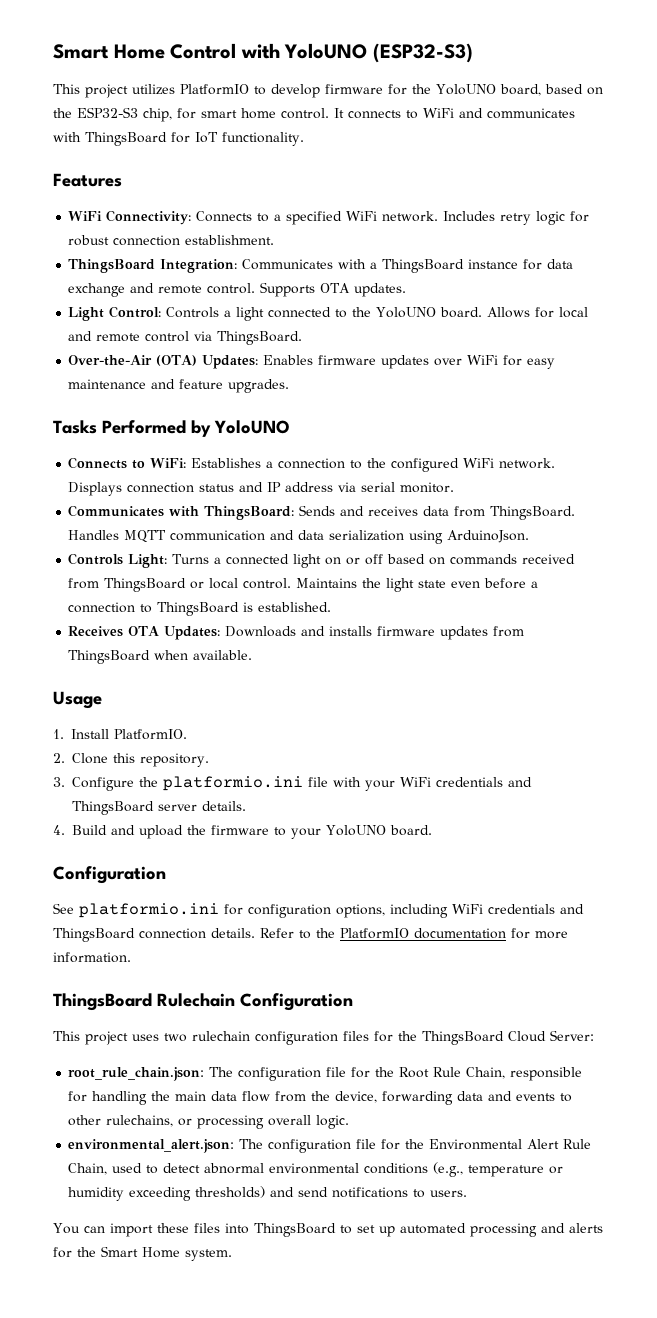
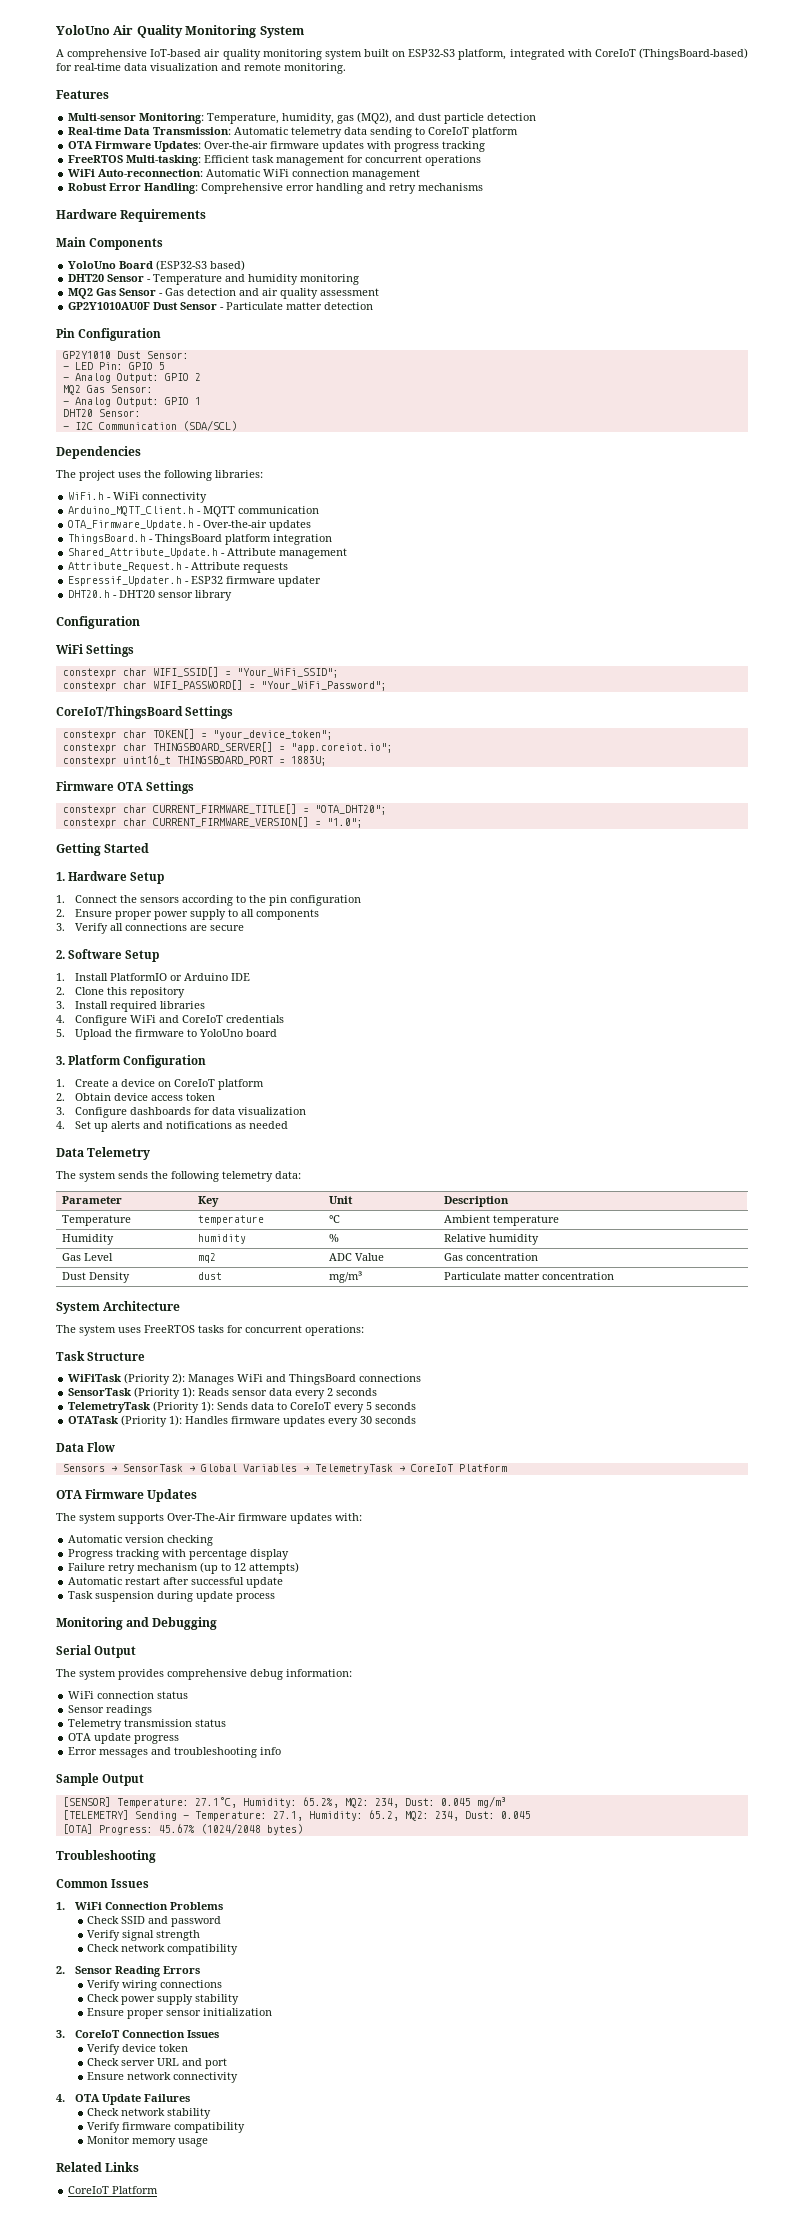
- Smart Home Control with YoloUNO (ESP32-S3)
- This project utilizes PlatformIO to develop firmware for the YoloUNO board, based on the ESP32-S3 chip, for smart home control. It connects to WiFi and communicates with ThingsBoard for IoT functionality.
+ YoloUno Air Quality Monitoring System
+ A comprehensive IoT-based air quality monitoring system built on ESP32-S3 platform, integrated with CoreIoT (ThingsBoard-based) for real-time data visualization and remote monitoring.
  Features
- WiFi Connectivity: Connects to a specified WiFi network. Includes retry logic for robust connection establishment.
- ThingsBoard Integration: Communicates with a ThingsBoard instance for data exchange and remote control. Supports OTA updates.
- Light Control: Controls a light connected to the YoloUNO board. Allows for local and remote control via ThingsBoard.
- Over-the-Air (OTA) Updates: Enables firmware updates over WiFi for easy maintenance and feature upgrades.
- Tasks Performed by YoloUNO
- Connects to WiFi: Establishes a connection to the configured WiFi network. Displays connection status and IP address via serial monitor.
- Communicates with ThingsBoard: Sends and receives data from ThingsBoard. Handles MQTT communication and data serialization using ArduinoJson.
- Controls Light: Turns a connected light on or off based on commands received from ThingsBoard or local control. Maintains the light state even before a connection to ThingsBoard is established.
- Receives OTA Updates: Downloads and installs firmware updates from ThingsBoard when available.
- Usage
- 1. Install PlatformIO.
- 2. Clone this repository.
- 3. Configure the platformio.ini file with your WiFi credentials and ThingsBoard server details.
- 4. Build and upload the firmware to your YoloUNO board.
+ Multi-sensor Monitoring: Temperature, humidity, gas (MQ2), and dust particle detection
+ Real-time Data Transmission: Automatic telemetry data sending to CoreIoT platform
+ OTA Firmware Updates: Over-the-air firmware updates with progress tracking
+ FreeRTOS Multi-tasking: Efficient task management for concurrent operations
+ WiFi Auto-reconnection: Automatic WiFi connection management
+ Robust Error Handling: Comprehensive error handling and retry mechanisms
+ Hardware Requirements
+ Main Components
+ YoloUno Board (ESP32-S3 based)
+ DHT20 Sensor - Temperature and humidity monitoring
+ MQ2 Gas Sensor - Gas detection and air quality assessment
+ GP2Y1010AU0F Dust Sensor - Particulate matter detection
+ Pin Configuration
+ GP2Y1010 Dust Sensor:
+ - LED Pin: GPIO 5
+ - Analog Output: GPIO 2
+ MQ2 Gas Sensor:
+ - Analog Output: GPIO 1
+ DHT20 Sensor:
+ - I2C Communication (SDA/SCL)
+ Dependencies
+ The project uses the following libraries:
+ WiFi.h - WiFi connectivity
+ Arduino_MQTT_Client.h - MQTT communication
+ OTA_Firmware_Update.h - Over-the-air updates
+ ThingsBoard.h - ThingsBoard platform integration
+ Shared_Attribute_Update.h - Attribute management
+ Attribute_Request.h - Attribute requests
+ Espressif_Updater.h - ESP32 firmware updater
+ DHT20.h - DHT20 sensor library
  Configuration
- See platformio.ini for configuration options, including WiFi credentials and ThingsBoard connection details. Refer to the PlatformIO documentation for more information.
- ThingsBoard Rulechain Configuration
- This project uses two rulechain configuration files for the ThingsBoard Cloud Server:
- root_rule_chain.json: The configuration file for the Root Rule Chain, responsible for handling the main data flow from the device, forwarding data and events to other rulechains, or processing overall logic.
- environmental_alert.json: The configuration file for the Environmental Alert Rule Chain, used to detect abnormal environmental conditions (e.g., temperature or humidity exceeding thresholds) and send notifications to users.
- You can import these files into ThingsBoard to set up automated processing and alerts for the Smart Home system.
+ WiFi Settings
+ constexpr char WIFI_SSID[] = "Your_WiFi_SSID";
+ constexpr char WIFI_PASSWORD[] = "Your_WiFi_Password";
+ CoreIoT/ThingsBoard Settings
+ constexpr char TOKEN[] = "your_device_token";
+ constexpr char THINGSBOARD_SERVER[] = "app.coreiot.io";
+ constexpr uint16_t THINGSBOARD_PORT = 1883U;
+ Firmware OTA Settings
+ constexpr char CURRENT_FIRMWARE_TITLE[] = "OTA_DHT20";
+ constexpr char CURRENT_FIRMWARE_VERSION[] = "1.0";
+ Getting Started
+ 1. Hardware Setup
+ 1. Connect the sensors according to the pin configuration
+ 2. Ensure proper power supply to all components
+ 3. Verify all connections are secure
+ 2. Software Setup
+ 1. Install PlatformIO or Arduino IDE
+ 2. Clone this repository
+ 3. Install required libraries
+ 4. Configure WiFi and CoreIoT credentials
+ 5. Upload the firmware to YoloUno board
+ 3. Platform Configuration
+ 1. Create a device on CoreIoT platform
+ 2. Obtain device access token
+ 3. Configure dashboards for data visualization
+ 4. Set up alerts and notifications as needed
+ Data Telemetry
+ The system sends the following telemetry data:
+ Parameter | Key | Unit | Description
+ Temperature | temperature | °C | Ambient temperature
+ Humidity | humidity | % | Relative humidity
+ Gas Level | mq2 | ADC Value | Gas concentration
+ Dust Density | dust | mg/m³ | Particulate matter concentration
+ System Architecture
+ The system uses FreeRTOS tasks for concurrent operations:
+ Task Structure
+ WiFiTask (Priority 2): Manages WiFi and ThingsBoard connections
+ SensorTask (Priority 1): Reads sensor data every 2 seconds
+ TelemetryTask (Priority 1): Sends data to CoreIoT every 5 seconds
+ OTATask (Priority 1): Handles firmware updates every 30 seconds
+ Data Flow
+ Sensors → SensorTask → Global Variables → TelemetryTask → CoreIoT Platform
+ OTA Firmware Updates
+ The system supports Over-The-Air firmware updates with:
+ Automatic version checking
+ Progress tracking with percentage display
+ Failure retry mechanism (up to 12 attempts)
+ Automatic restart after successful update
+ Task suspension during update process
+ Monitoring and Debugging
+ Serial Output
+ The system provides comprehensive debug information:
+ WiFi connection status
+ Sensor readings
+ Telemetry transmission status
+ OTA update progress
+ Error messages and troubleshooting info
+ Sample Output
+ [SENSOR] Temperature: 27.1°C, Humidity: 65.2%, MQ2: 234, Dust: 0.045 mg/m³
+ [TELEMETRY] Sending - Temperature: 27.1, Humidity: 65.2, MQ2: 234, Dust: 0.045
+ [OTA] Progress: 45.67% (1024/2048 bytes)
+ Troubleshooting
+ Common Issues
+ 1. WiFi Connection Problems
+ Check SSID and password
+ Verify signal strength
+ Check network compatibility
+ 2. Sensor Reading Errors
+ Verify wiring connections
+ Check power supply stability
+ Ensure proper sensor initialization
+ 3. CoreIoT Connection Issues
+ Verify device token
+ Check server URL and port
+ Ensure network connectivity
+ 4. OTA Update Failures
+ Check network stability
+ Verify firmware compatibility
+ Monitor memory usage
+ Related Links
+ CoreIoT Platform

